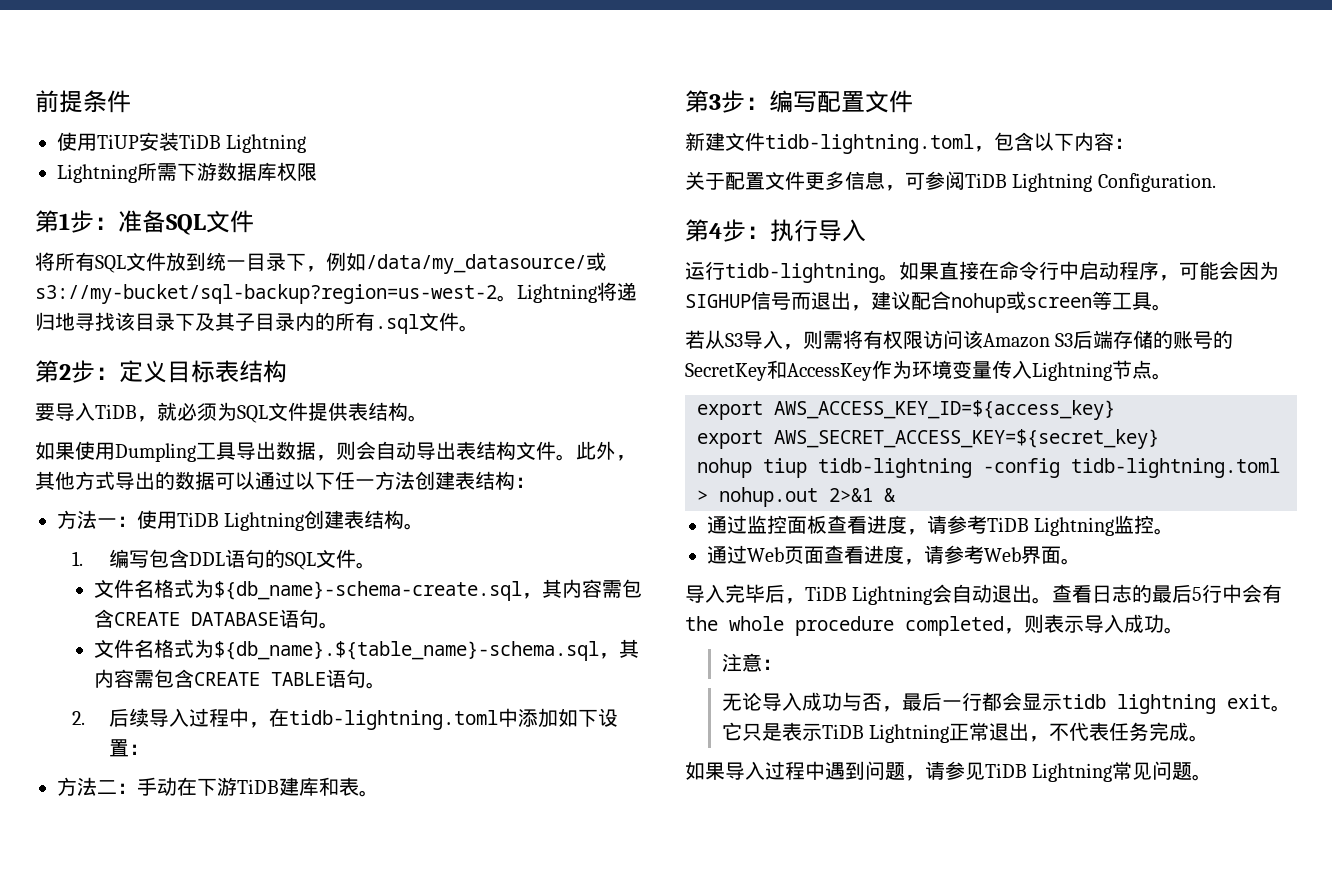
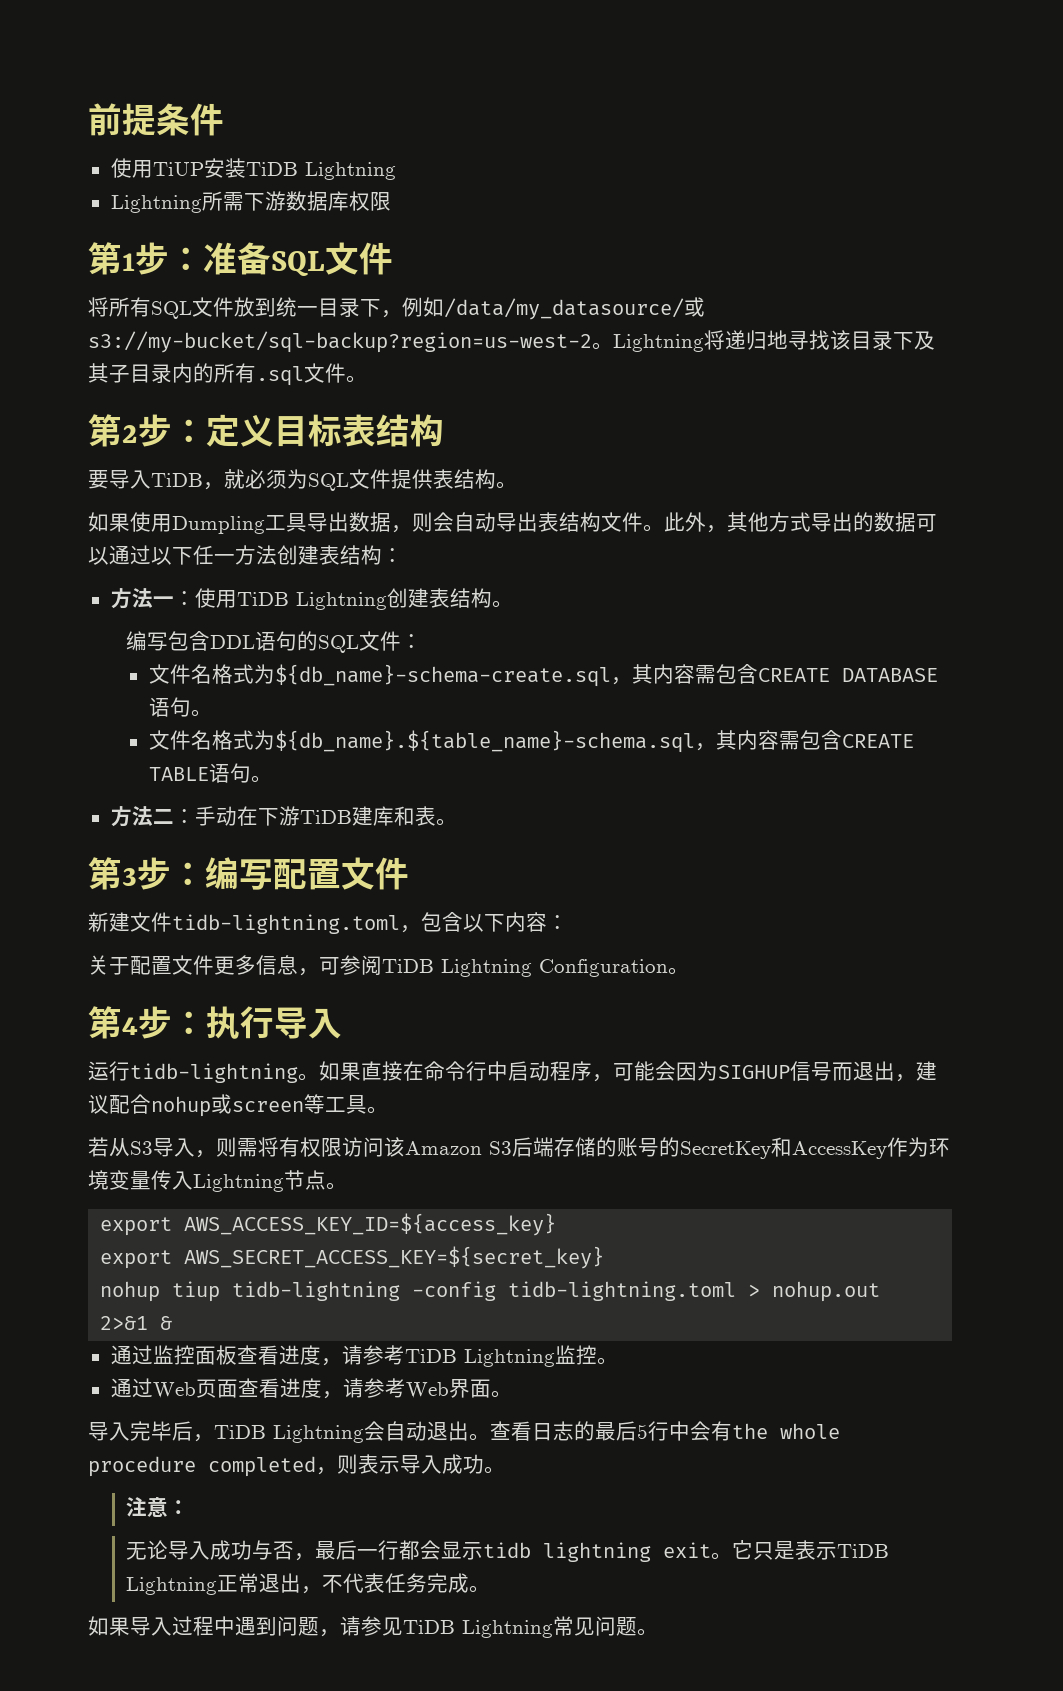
- 1.编写包含DDL语句的SQL文件。
+ 编写包含DDL语句的SQL文件：
- 2.后续导入过程中，在tidb-lightning.toml中添加如下设置：
- 关于配置文件更多信息，可参阅TiDB Lightning Configuration.
+ 关于配置文件更多信息，可参阅TiDB Lightning Configuration。

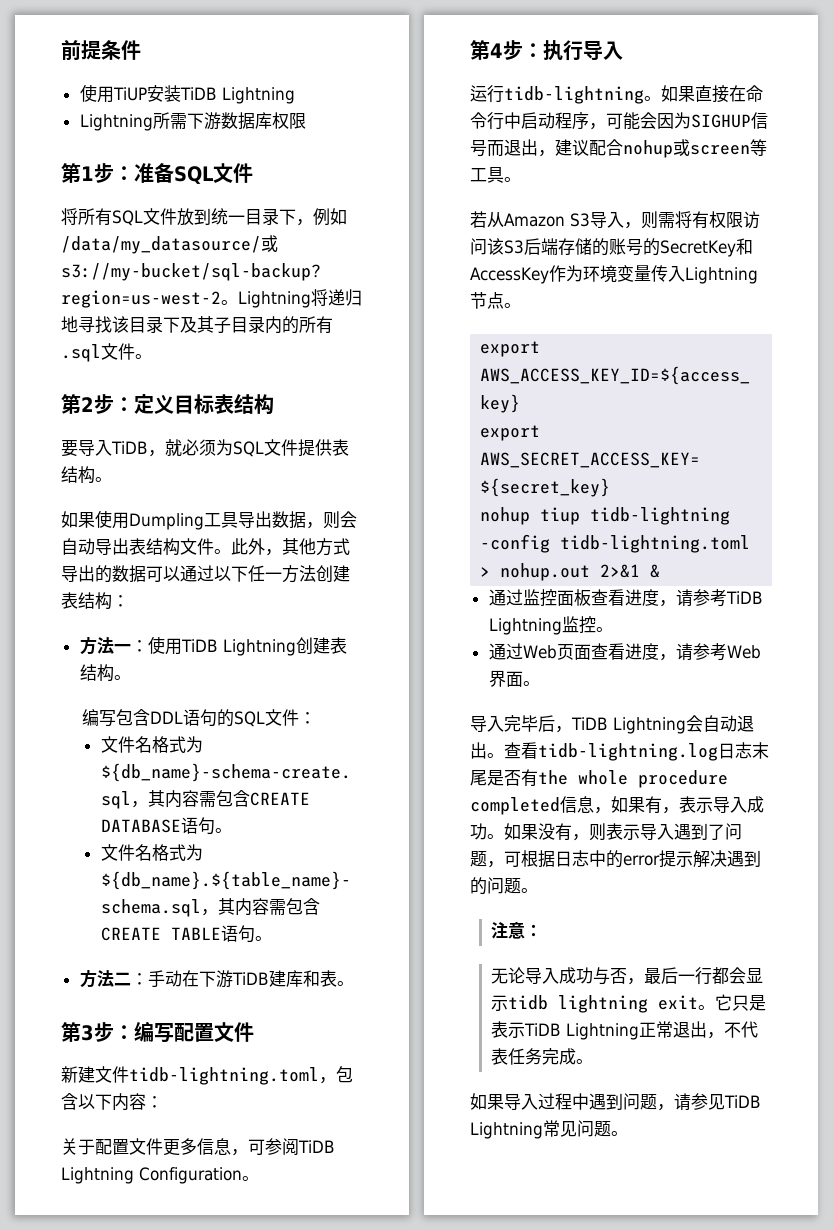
- 若从S3导入，则需将有权限访问该Amazon S3后端存储的账号的SecretKey和AccessKey作为环境变量传入Lightning节点。
+ 若从Amazon S3导入，则需将有权限访问该S3后端存储的账号的SecretKey和AccessKey作为环境变量传入Lightning节点。
- 查看日志的最后5行中会有the whole procedure completed，则表示导入成功。
+ 查看tidb-lightning.log日志末尾是否有the whole procedure completed信息，如果有，表示导入成功。如果没有，则表示导入遇到了问题，可根据日志中的error提示解决遇到的问题。

